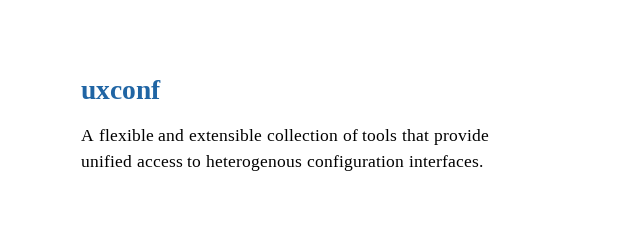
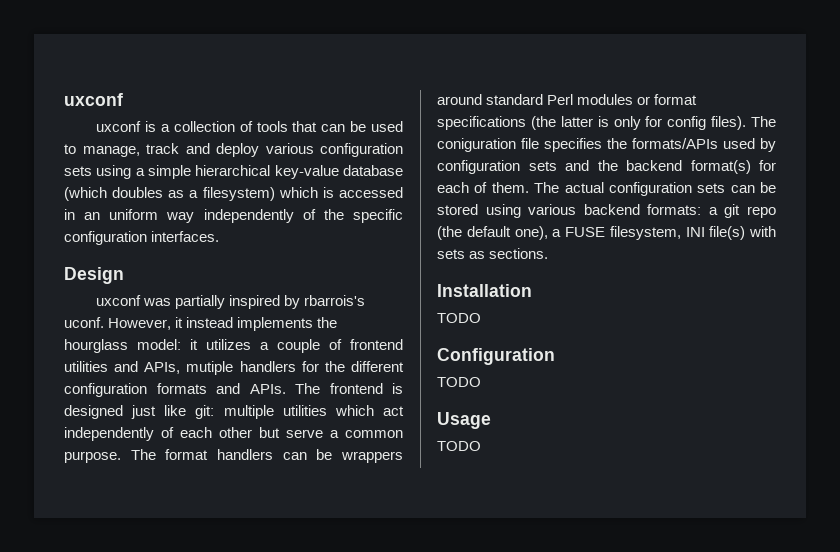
- A flexible and extensible collection of tools that provide unified access to heterogenous configuration interfaces.
+ uxconf is a collection of tools that can be used to manage, track and deploy various configuration sets using a simple hierarchical key-value database (which doubles as a filesystem) which is accessed in an uniform way independently of the specific configuration interfaces.
+ Design
+ uxconf was partially inspired by rbarrois's uconf. However, it instead implements the hourglass model: it utilizes a couple of frontend utilities and APIs, mutiple handlers for the different configuration formats and APIs. The frontend is designed just like git: multiple utilities which act independently of each other but serve a common purpose. The format handlers can be wrappers around standard Perl modules or format specifications (the latter is only for config files). The coniguration file specifies the formats/APIs used by configuration sets and the backend format(s) for each of them. The actual configuration sets can be stored using various backend formats: a git repo (the default one), a FUSE filesystem, INI file(s) with sets as sections.
+ Installation
+ TODO
+ Configuration
+ TODO
+ Usage
+ TODO

